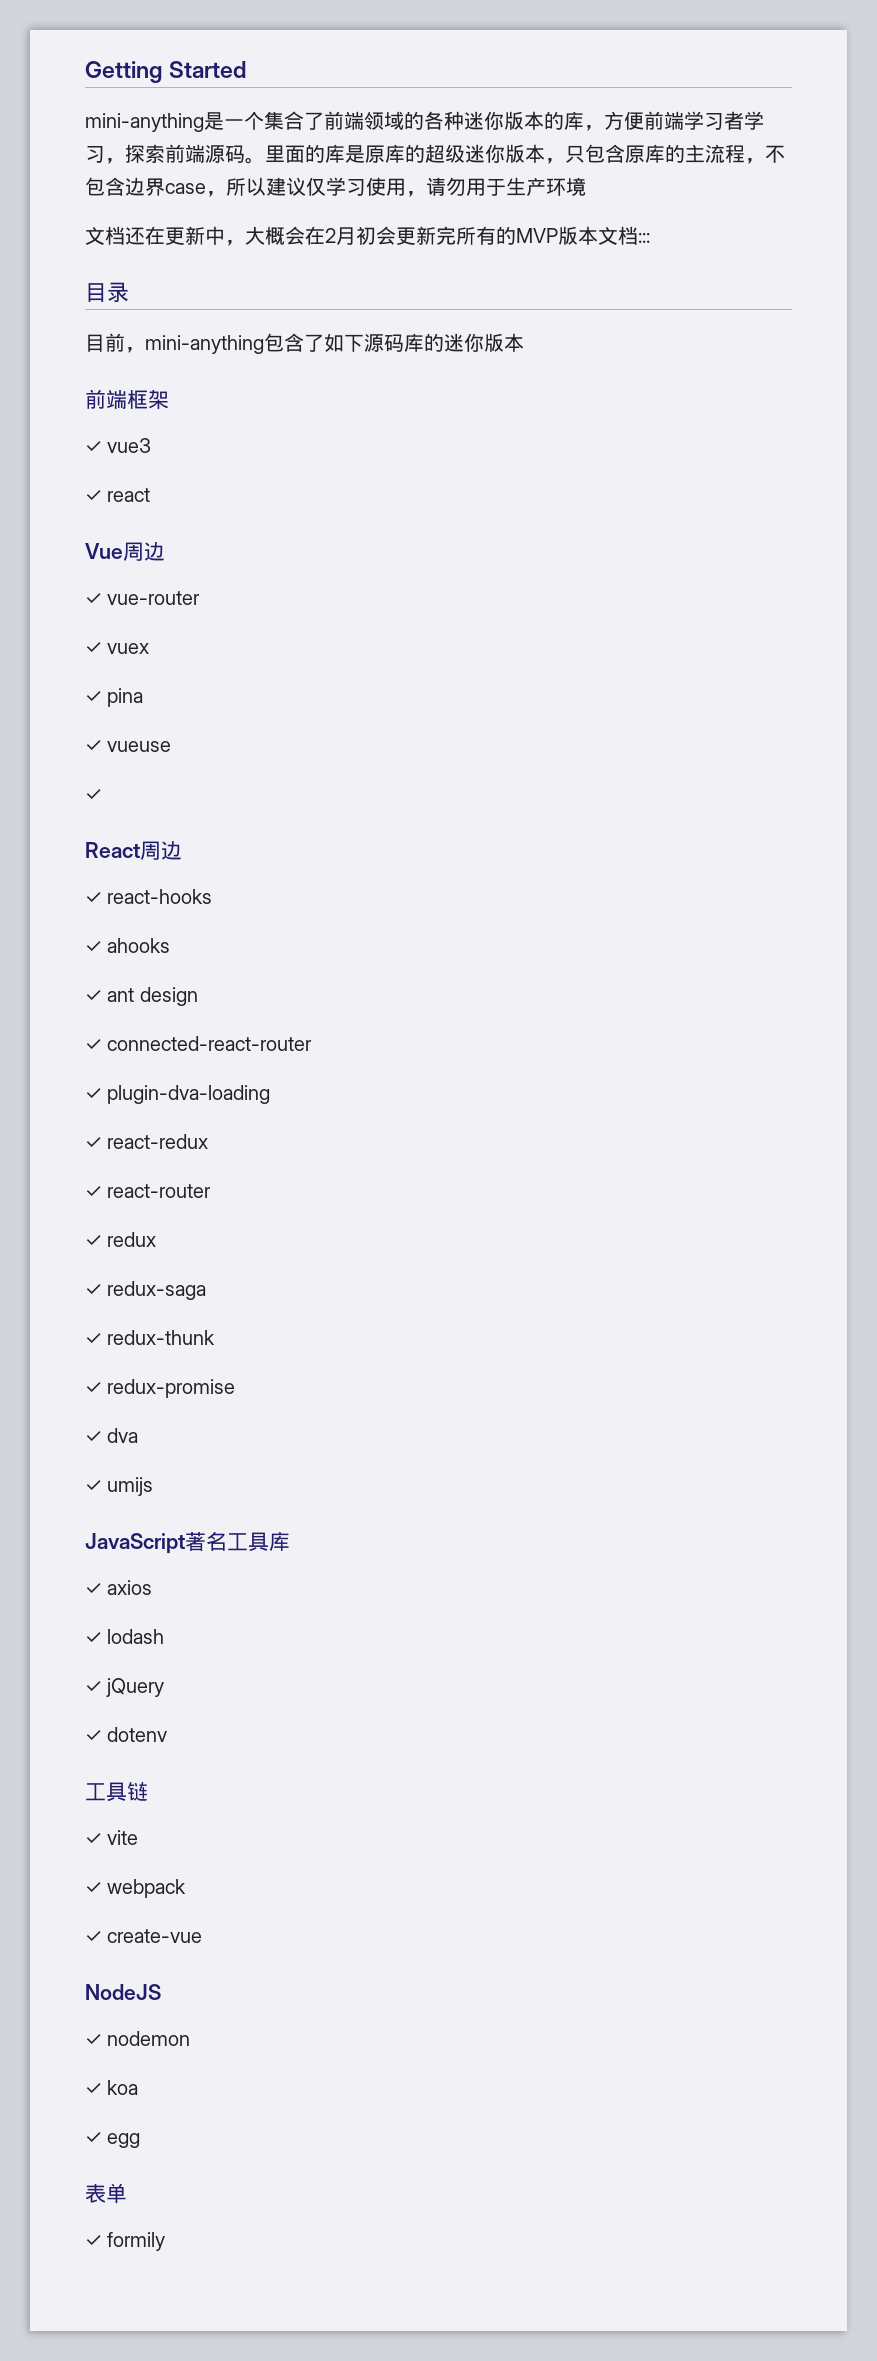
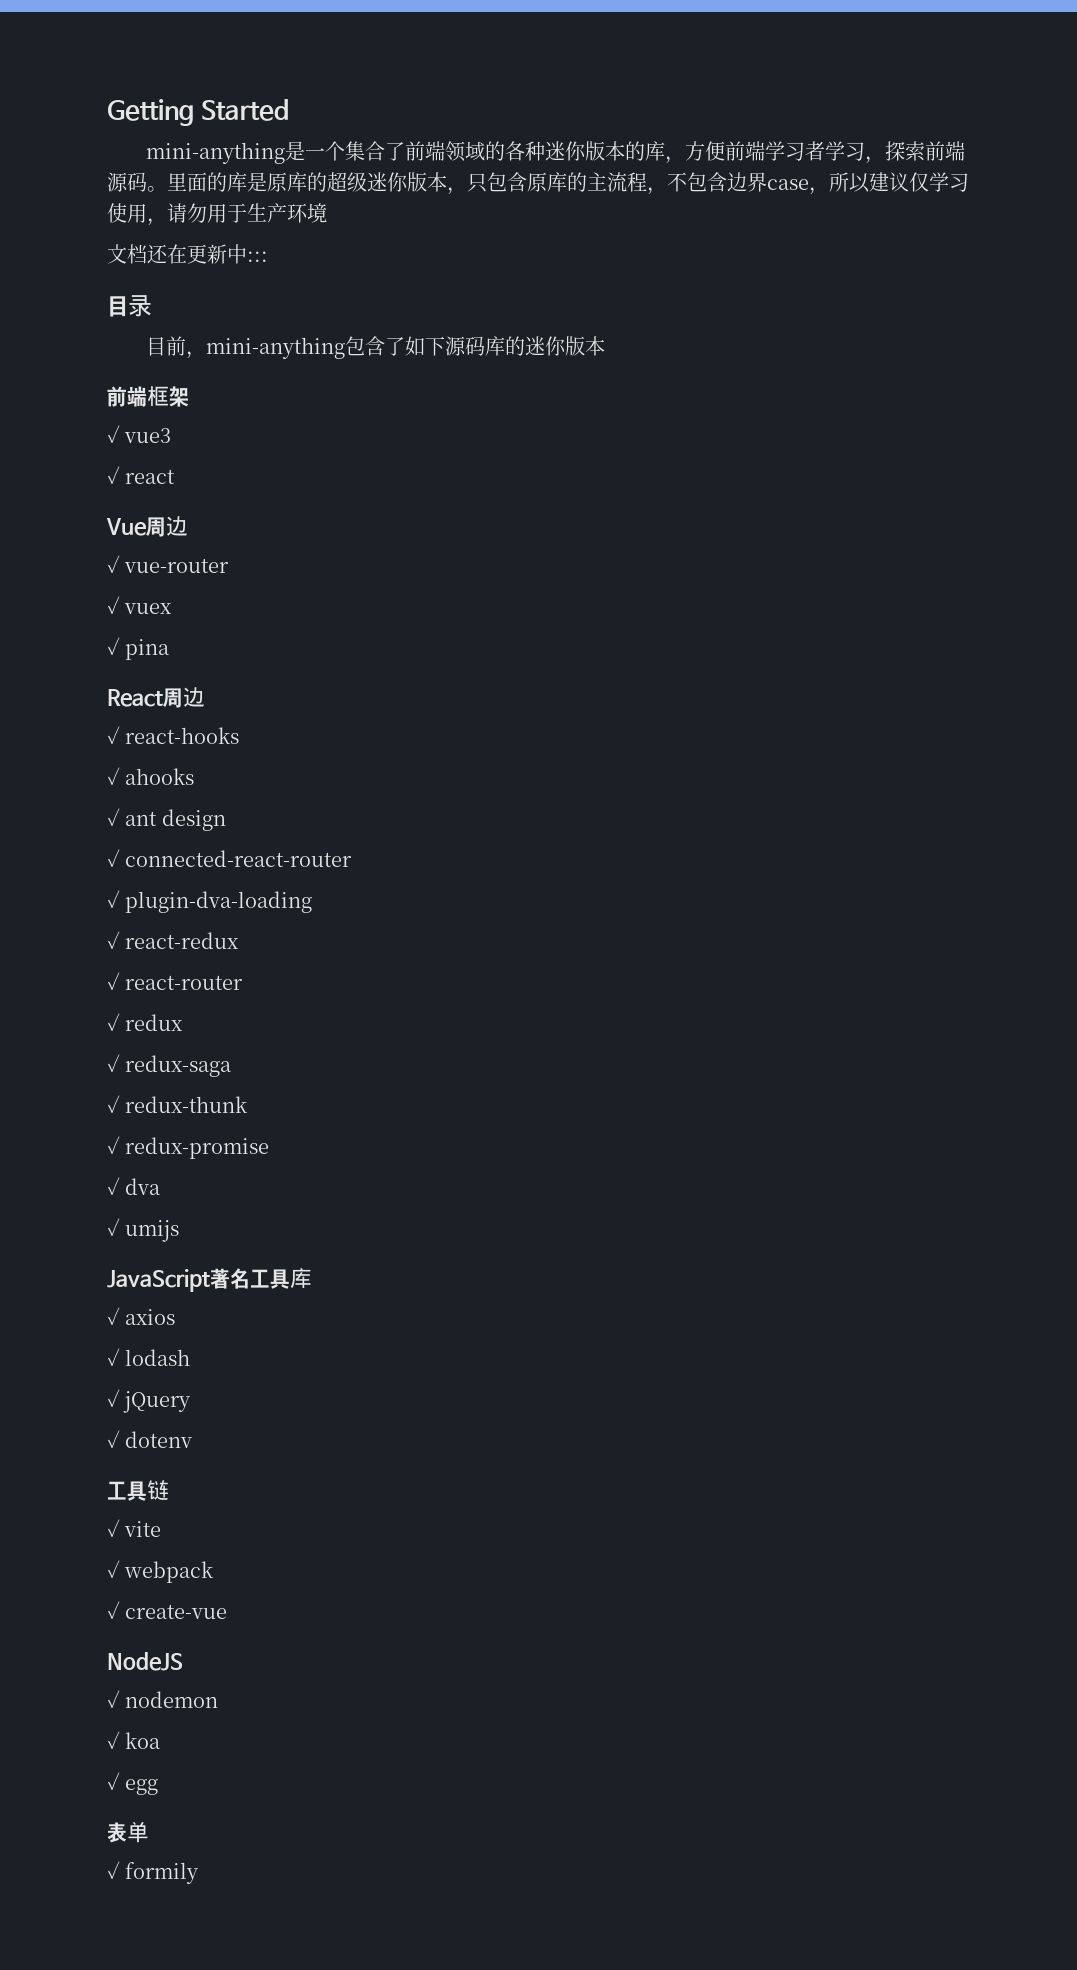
- 文档还在更新中，大概会在2月初会更新完所有的MVP版本文档:::
+ 文档还在更新中:::
- ✓ vueuse
- ✓

